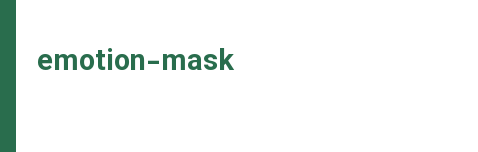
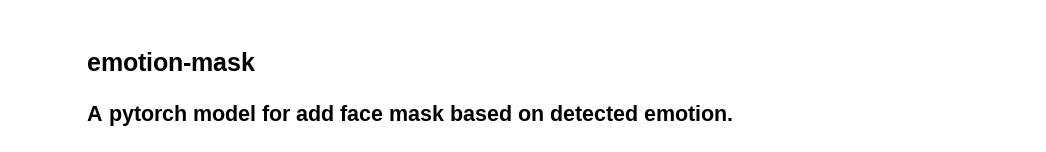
+ A pytorch model for add face mask based on detected emotion.

